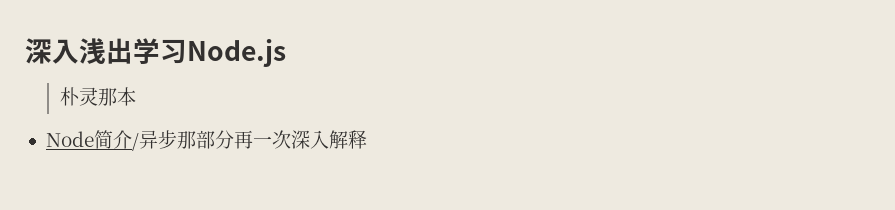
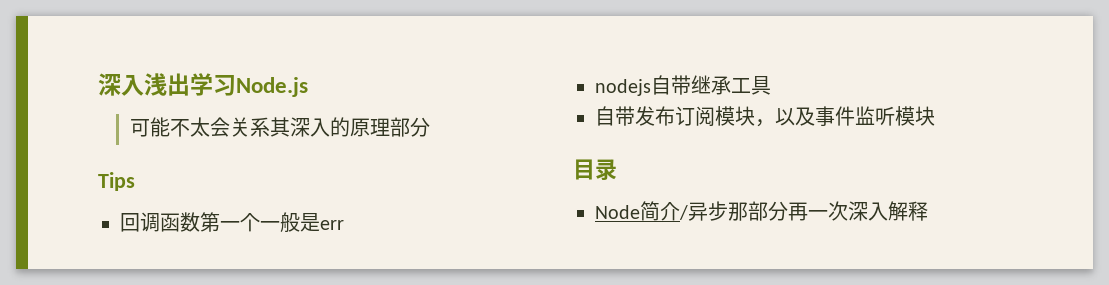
- 朴灵那本
+ 可能不太会关系其深入的原理部分
+ Tips
+ 回调函数第一个一般是err
+ nodejs自带继承工具
+ 自带发布订阅模块，以及事件监听模块
+ 目录

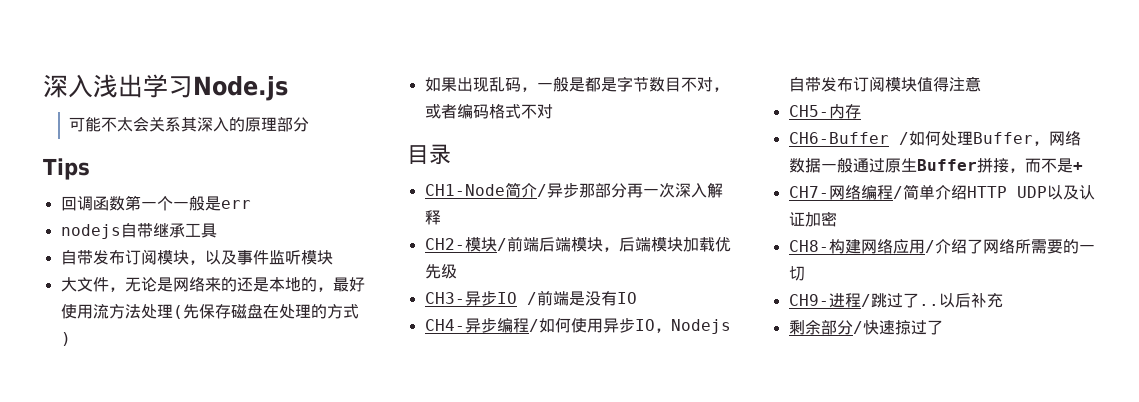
+ 大文件，无论是网络来的还是本地的，最好使用流方法处理(先保存磁盘在处理的方式)
+ 如果出现乱码，一般是都是字节数目不对，或者编码格式不对
- Node简介/异步那部分再一次深入解释
+ CH1-Node简介/异步那部分再一次深入解释
+ CH2-模块/前端后端模块，后端模块加载优先级
+ CH3-异步IO /前端是没有IO
+ CH4-异步编程/如何使用异步IO，Nodejs自带发布订阅模块值得注意
+ CH5-内存
+ CH6-Buffer /如何处理Buffer，网络数据一般通过原生Buffer拼接，而不是+
+ CH7-网络编程/简单介绍HTTP UDP以及认证加密
+ CH8-构建网络应用/介绍了网络所需要的一切
+ CH9-进程/跳过了..以后补充
+ 剩余部分/快速掠过了

